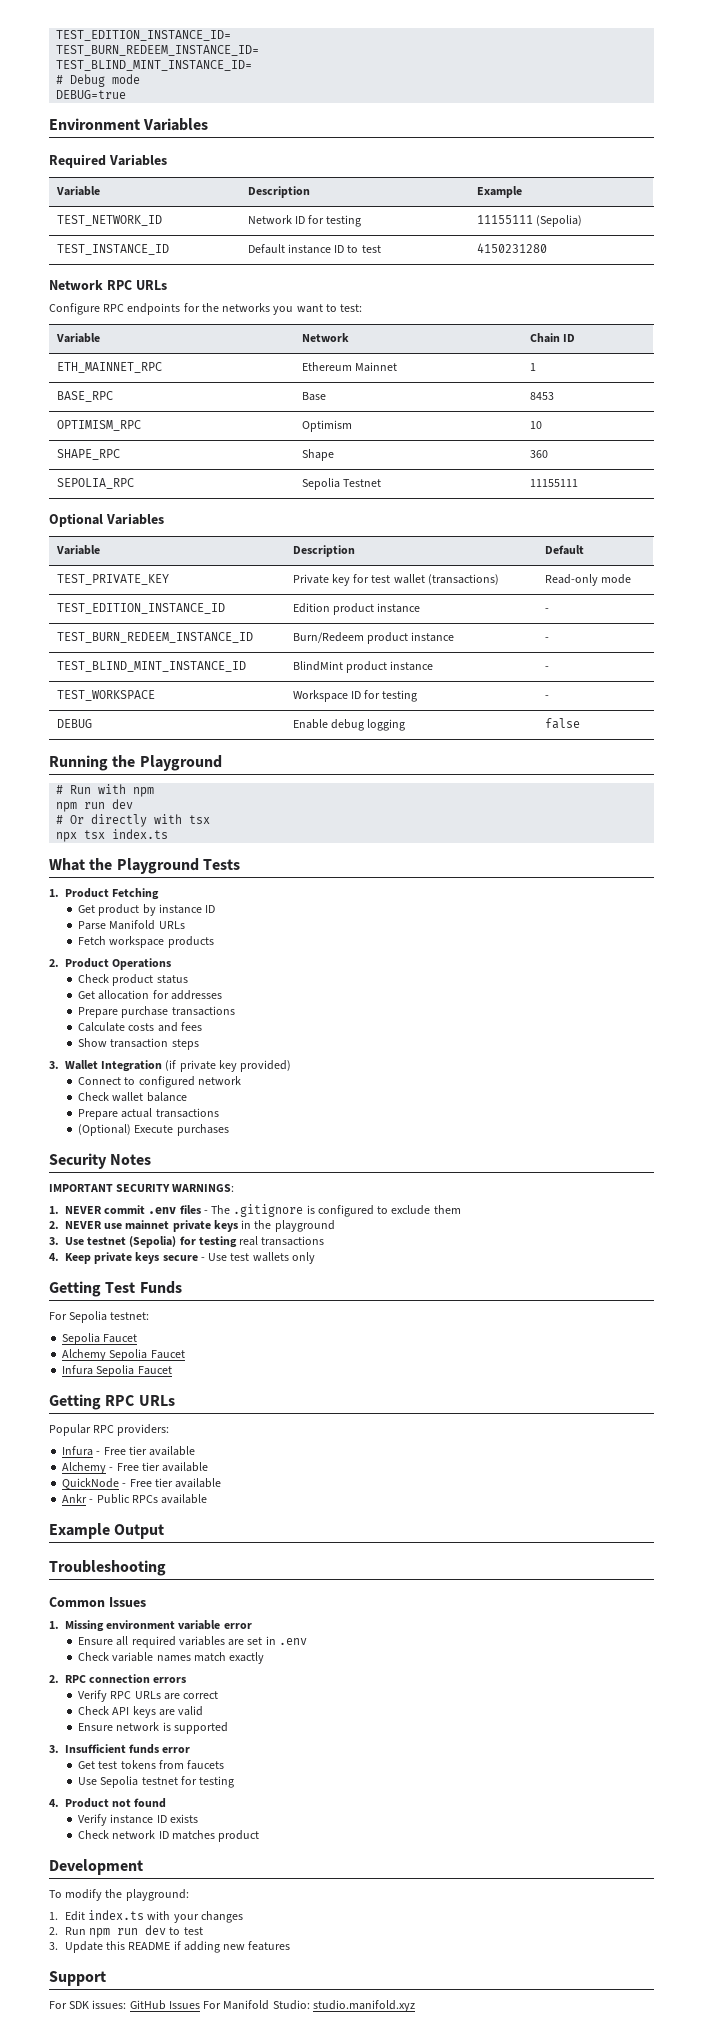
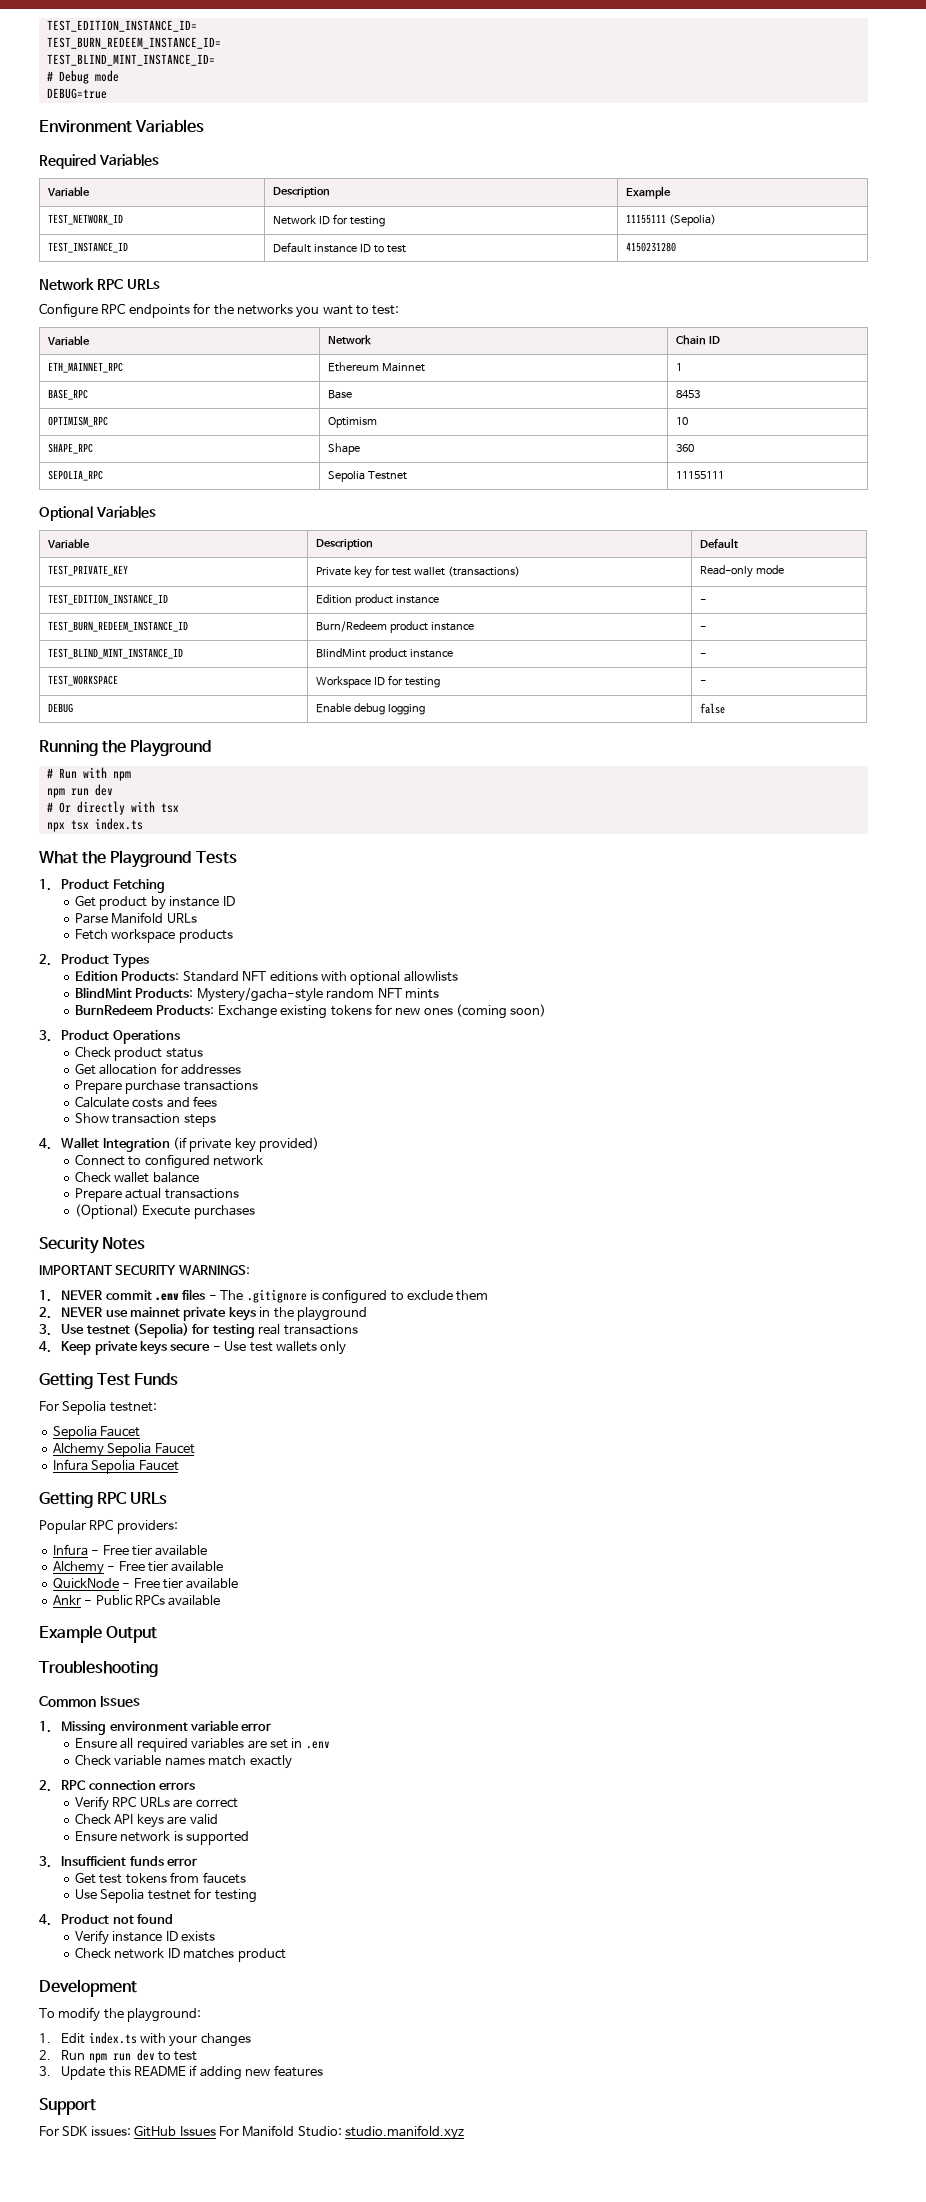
- 2. Product Operations
+ 2. Product Types
+ Edition Products: Standard NFT editions with optional allowlists
+ BlindMint Products: Mystery/gacha-style random NFT mints
+ BurnRedeem Products: Exchange existing tokens for new ones (coming soon)
+ 3. Product Operations
- 3. Wallet Integration (if private key provided)
+ 4. Wallet Integration (if private key provided)

